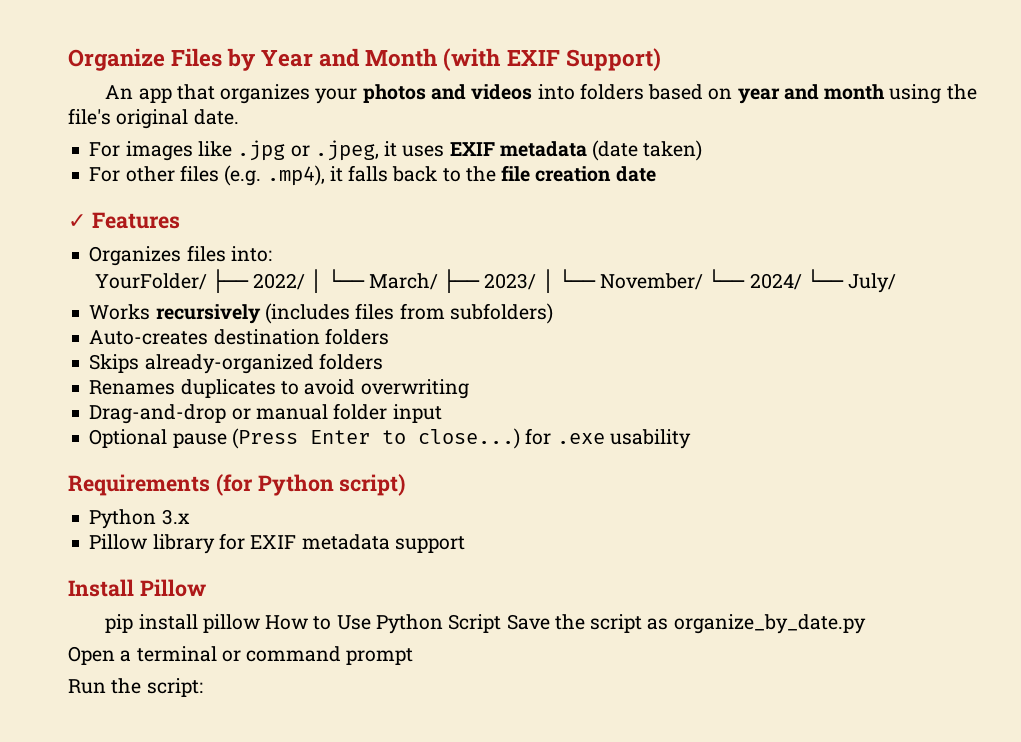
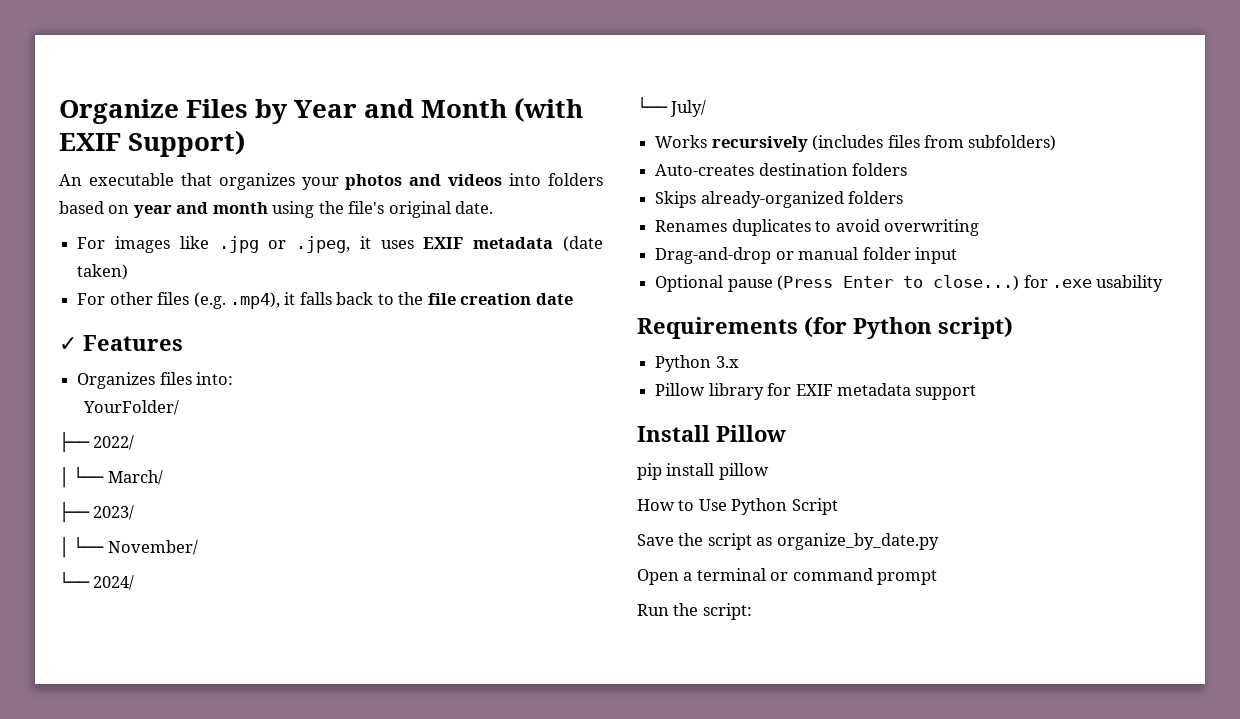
- An app that organizes your photos and videos into folders based on year and month using the file's original date.
+ An executable that organizes your photos and videos into folders based on year and month using the file's original date.
- YourFolder/ ├── 2022/ │ └── March/ ├── 2023/ │ └── November/ └── 2024/ └── July/
+ YourFolder/
+ ├── 2022/
+ │ └── March/
+ ├── 2023/
+ │ └── November/
+ └── 2024/
+ └── July/
- pip install pillow How to Use Python Script Save the script as organize_by_date.py
+ pip install pillow
+ How to Use Python Script
+ Save the script as organize_by_date.py

